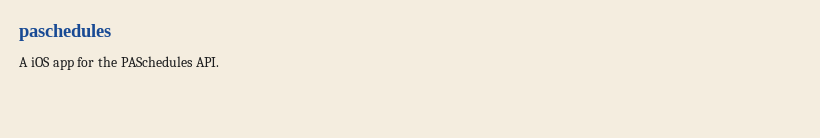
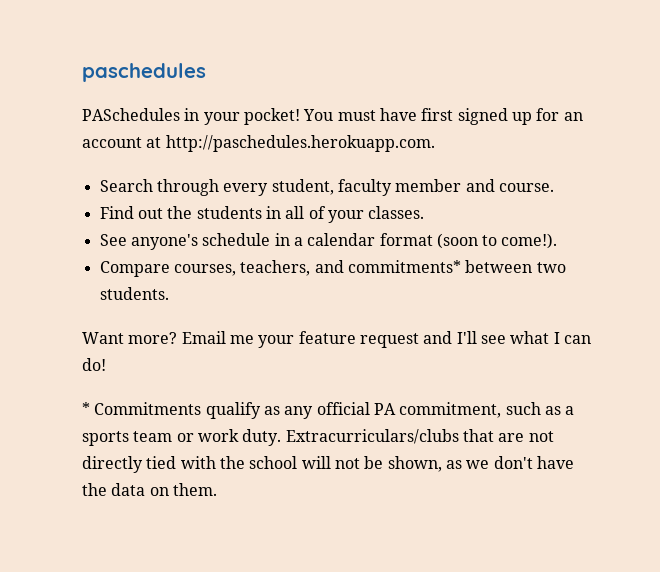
- A iOS app for the PASchedules API.
+ PASchedules in your pocket! You must have first signed up for an account at http://paschedules.herokuapp.com.
+ Search through every student, faculty member and course.
+ Find out the students in all of your classes.
+ See anyone's schedule in a calendar format (soon to come!).
+ Compare courses, teachers, and commitments* between two students.
+ Want more? Email me your feature request and I'll see what I can do!
+ * Commitments qualify as any official PA commitment, such as a sports team or work duty. Extracurriculars/clubs that are not directly tied with the school will not be shown, as we don't have the data on them.

